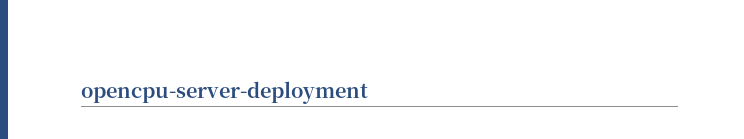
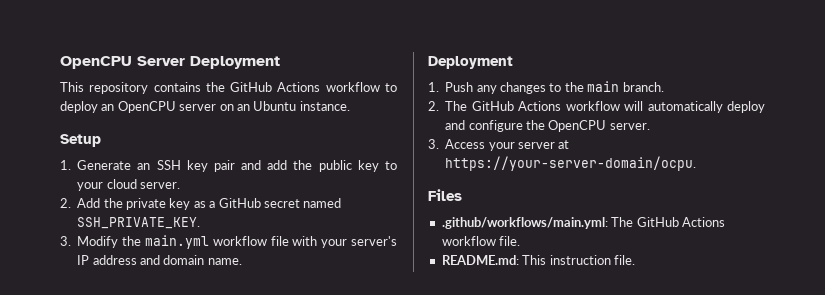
- opencpu-server-deployment
+ OpenCPU Server Deployment
+ This repository contains the GitHub Actions workflow to deploy an OpenCPU server on an Ubuntu instance.
+ Setup
+ 1. Generate an SSH key pair and add the public key to your cloud server.
+ 2. Add the private key as a GitHub secret named SSH_PRIVATE_KEY.
+ 3. Modify the main.yml workflow file with your server's IP address and domain name.
+ Deployment
+ 1. Push any changes to the main branch.
+ 2. The GitHub Actions workflow will automatically deploy and configure the OpenCPU server.
+ 3. Access your server at https://your-server-domain/ocpu.
+ Files
+ .github/workflows/main.yml: The GitHub Actions workflow file.
+ README.md: This instruction file.

